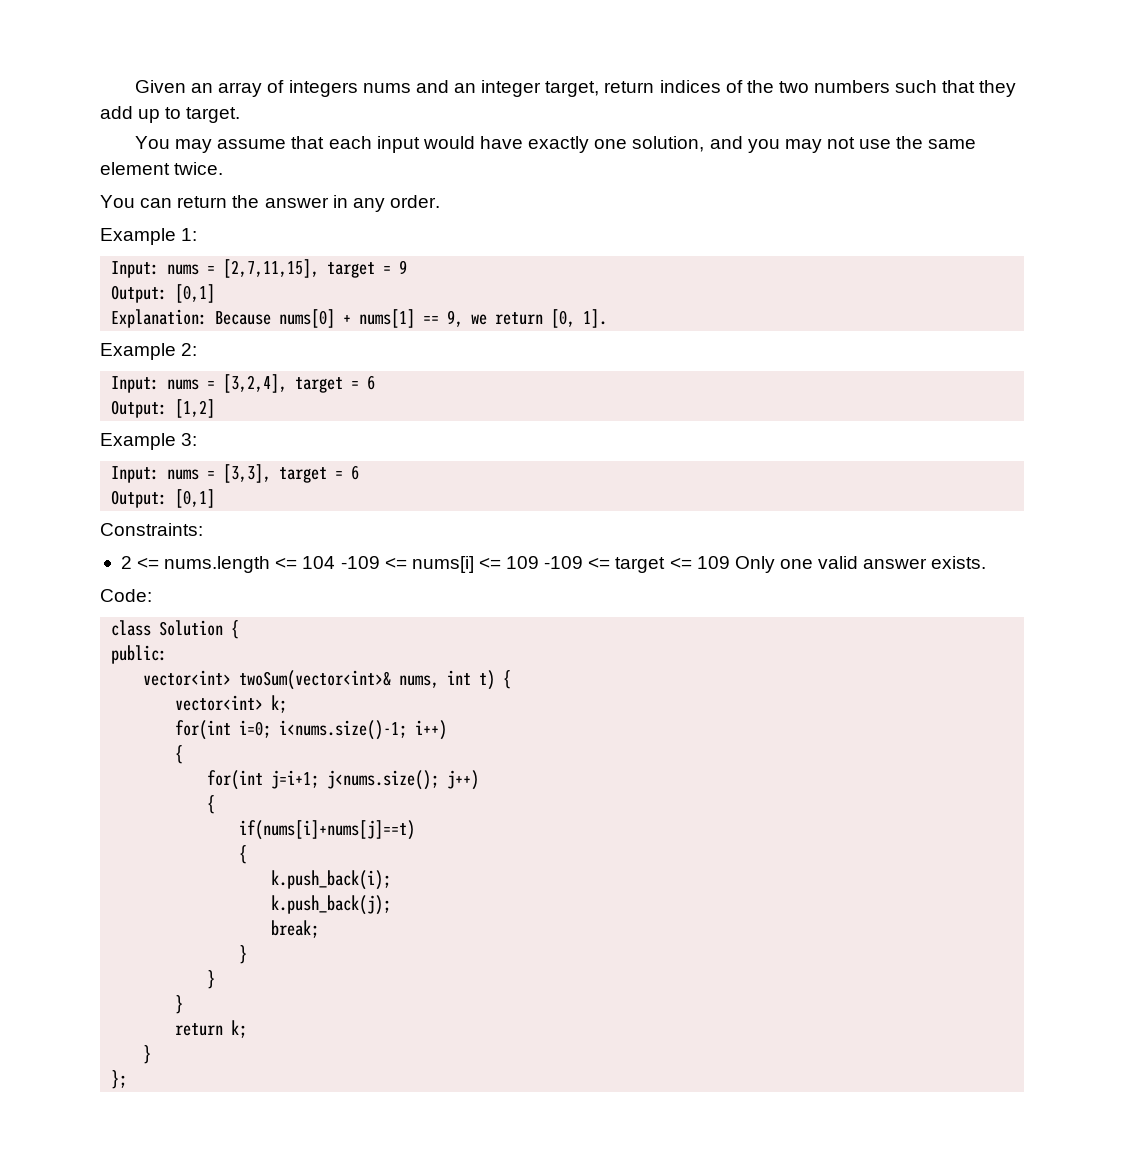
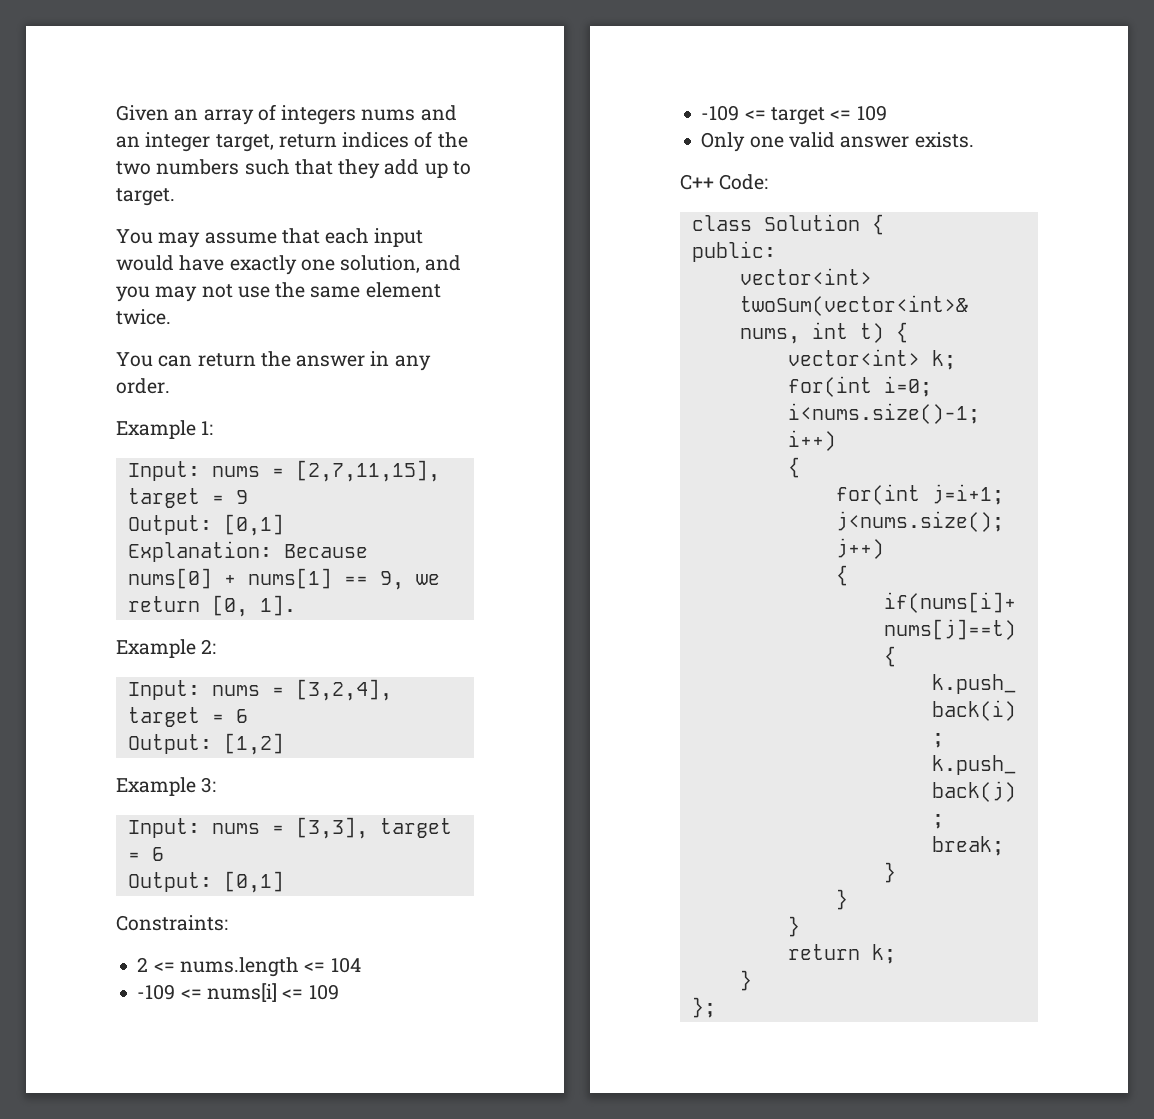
- 2 <= nums.length <= 104 -109 <= nums[i] <= 109 -109 <= target <= 109 Only one valid answer exists.
+ 2 <= nums.length <= 104
+ -109 <= nums[i] <= 109
+ -109 <= target <= 109
+ Only one valid answer exists.
- Code:
+ C++ Code:

